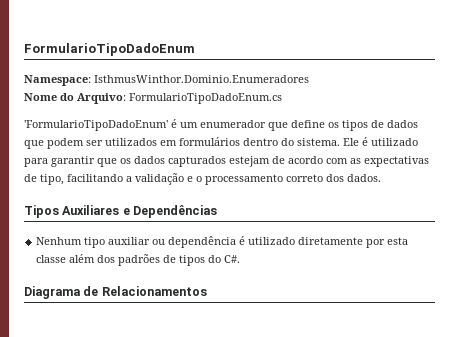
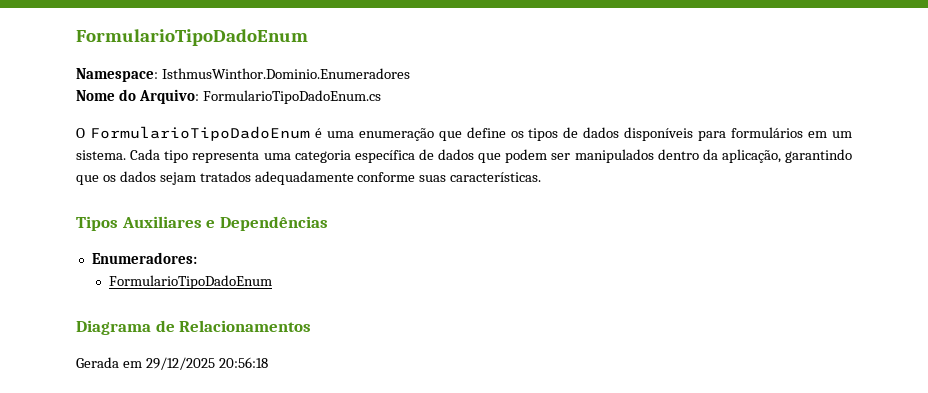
- 'FormularioTipoDadoEnum' é um enumerador que define os tipos de dados que podem ser utilizados em formulários dentro do sistema. Ele é utilizado para garantir que os dados capturados estejam de acordo com as expectativas de tipo, facilitando a validação e o processamento correto dos dados.
+ O FormularioTipoDadoEnum é uma enumeração que define os tipos de dados disponíveis para formulários em um sistema. Cada tipo representa uma categoria específica de dados que podem ser manipulados dentro da aplicação, garantindo que os dados sejam tratados adequadamente conforme suas características.
  Tipos Auxiliares e Dependências
- Nenhum tipo auxiliar ou dependência é utilizado diretamente por esta classe além dos padrões de tipos do C#.
+ Enumeradores:
+ FormularioTipoDadoEnum
+ Gerada em 29/12/2025 20:56:18

